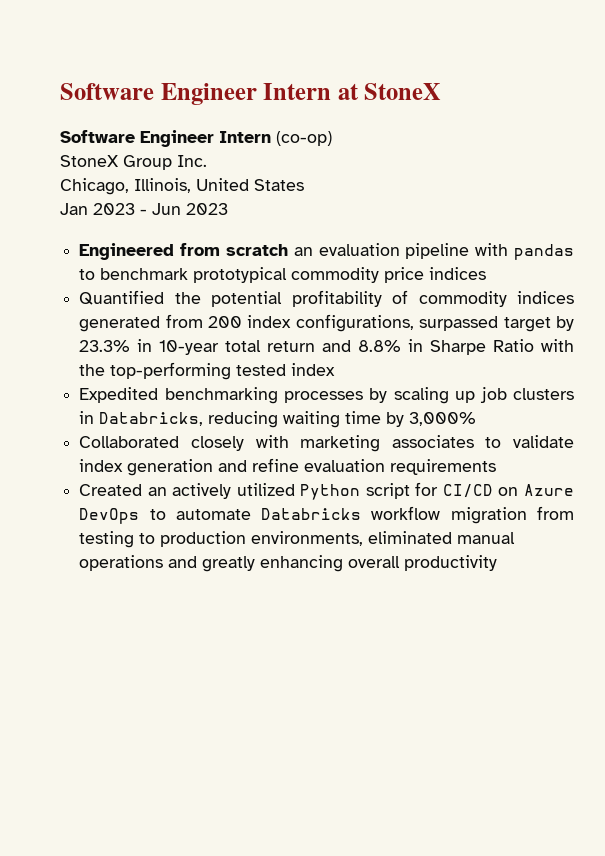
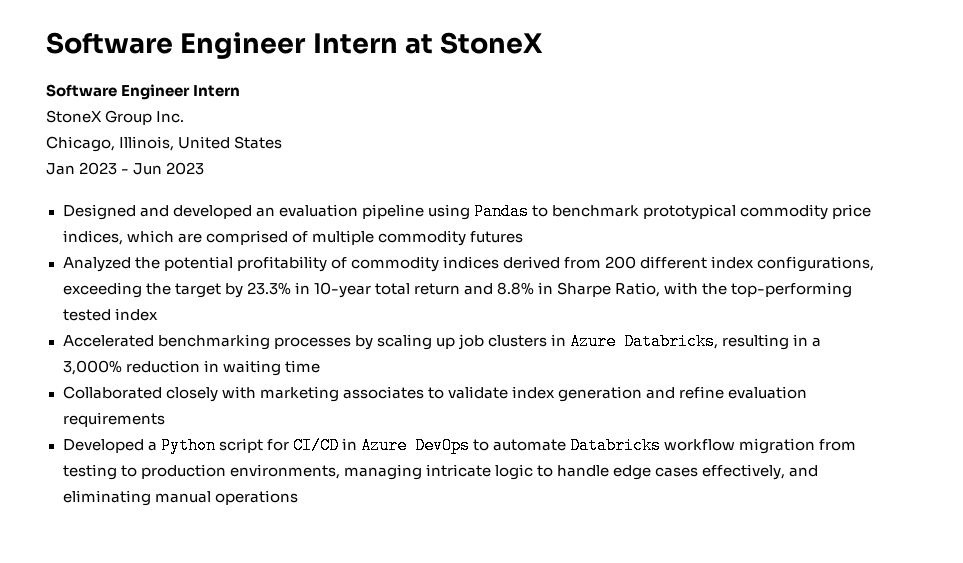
  Software Engineer Intern at StoneX
- Software Engineer Intern (co-op)
+ Software Engineer Intern
- Engineered from scratch an evaluation pipeline with pandas to benchmark prototypical commodity price indices
- Quantified the potential profitability of commodity indices generated from 200 index configurations, surpassed target by 23.3% in 10-year total return and 8.8% in Sharpe Ratio with the top-performing tested index
+ Designed and developed an evaluation pipeline using Pandas to benchmark prototypical commodity price indices, which are comprised of multiple commodity futures
+ Analyzed the potential profitability of commodity indices derived from 200 different index configurations, exceeding the target by 23.3% in 10-year total return and 8.8% in Sharpe Ratio, with the top-performing tested index
- Expedited benchmarking processes by scaling up job clusters in Databricks, reducing waiting time by 3,000%
+ Accelerated benchmarking processes by scaling up job clusters in Azure Databricks, resulting in a 3,000% reduction in waiting time
- Created an actively utilized Python script for CI/CD on Azure DevOps to automate Databricks workflow migration from testing to production environments, eliminated manual operations and greatly enhancing overall productivity
+ Developed a Python script for CI/CD in Azure DevOps to automate Databricks workflow migration from testing to production environments, managing intricate logic to handle edge cases effectively, and eliminating manual operations

